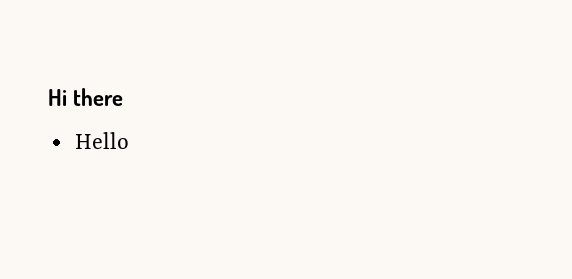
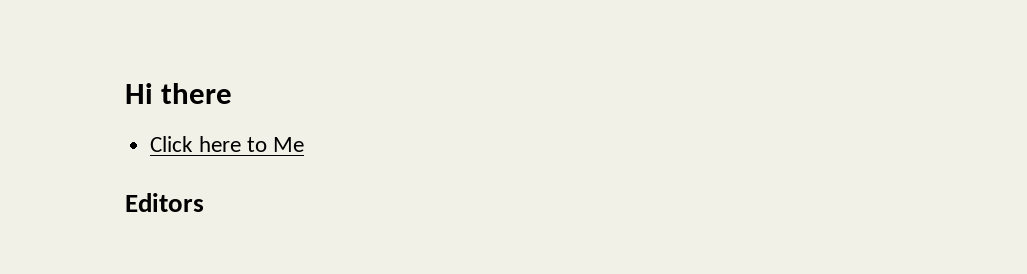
- Hello
+ Click here to Me
+ Editors

